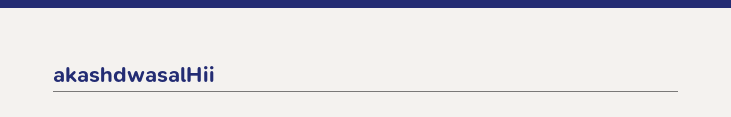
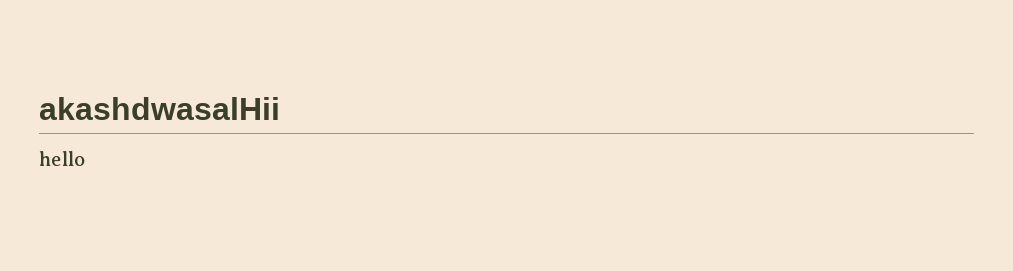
+ hello

